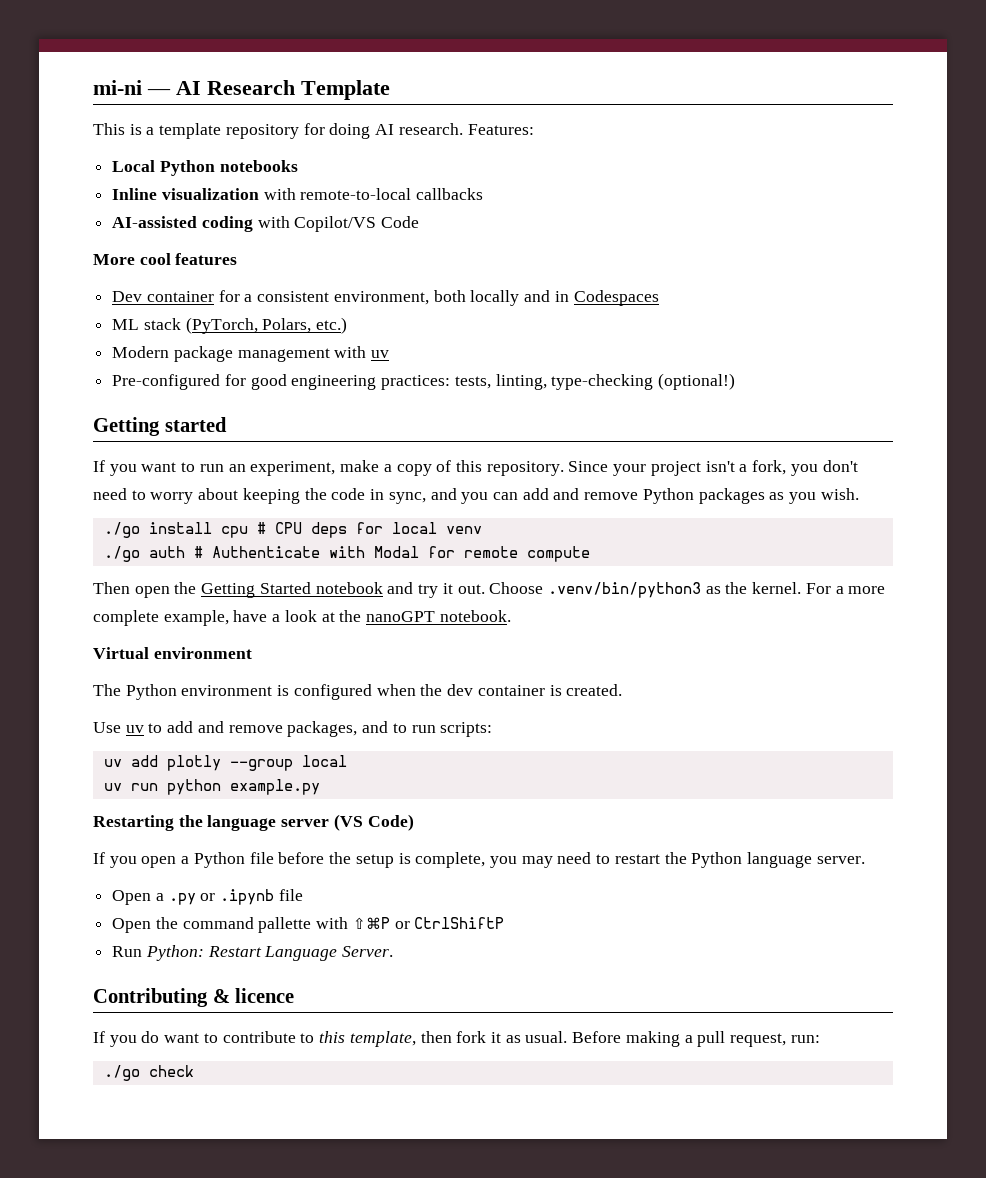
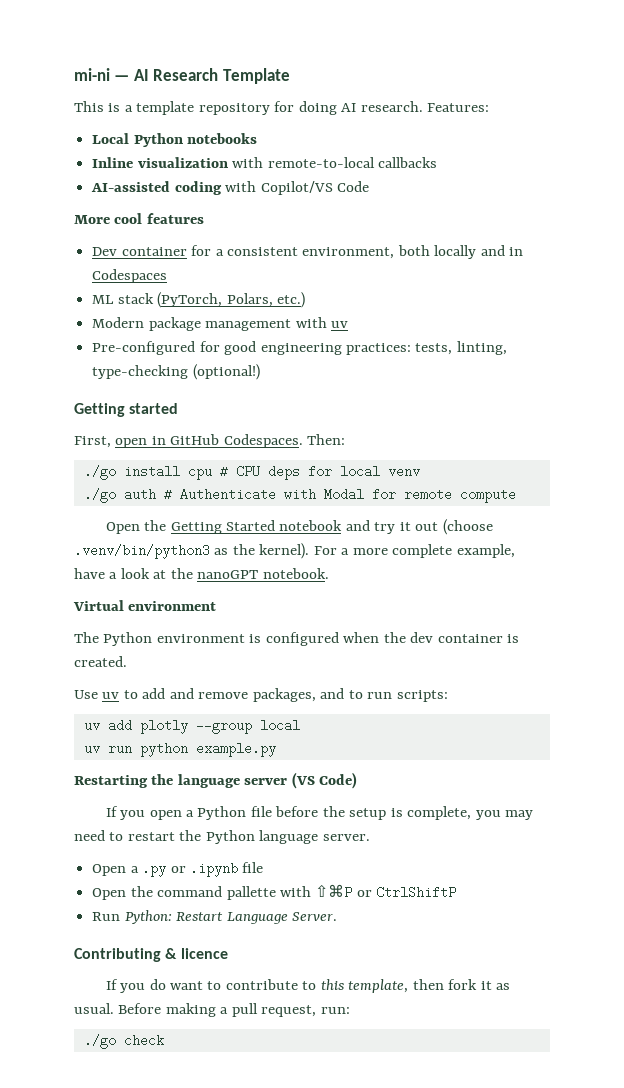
- If you want to run an experiment, make a copy of this repository. Since your project isn't a fork, you don't need to worry about keeping the code in sync, and you can add and remove Python packages as you wish.
+ First, open in GitHub Codespaces. Then:
- Then open the Getting Started notebook and try it out. Choose .venv/bin/python3 as the kernel.
+ Open the Getting Started notebook and try it out (choose .venv/bin/python3 as the kernel).

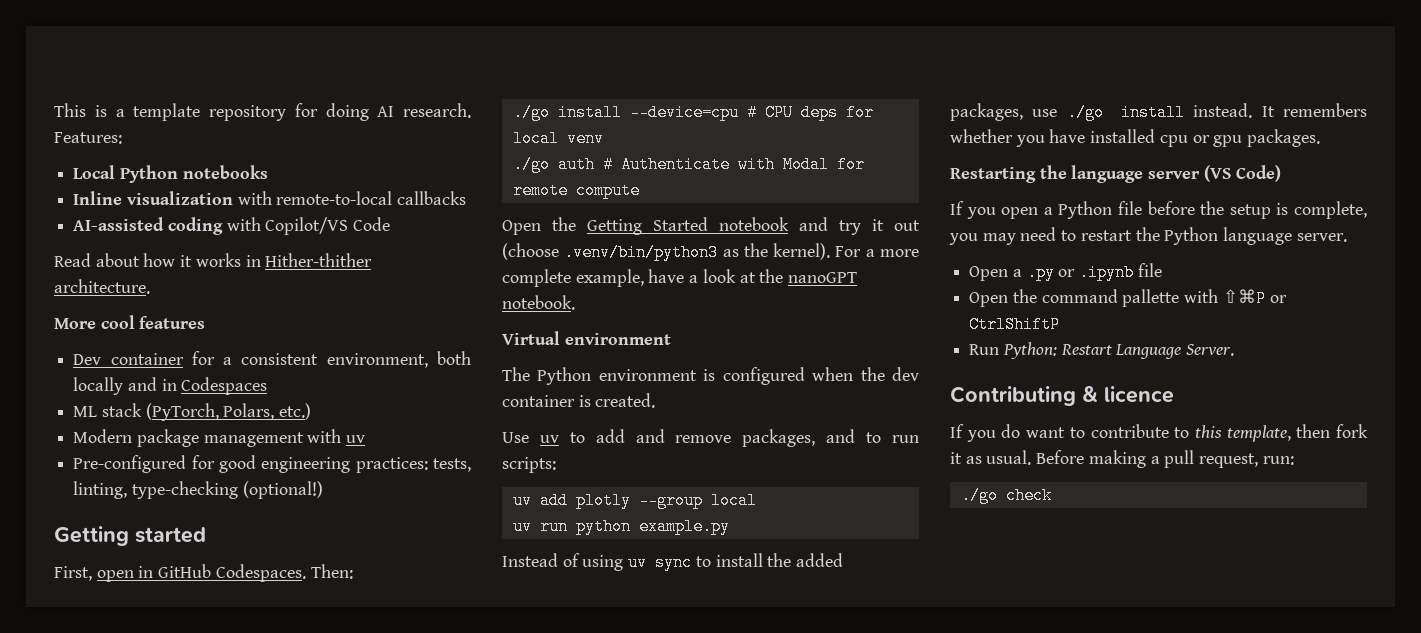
- mi-ni — AI Research Template
+ Read about how it works in Hither-thither architecture.
- ./go install cpu # CPU deps for local venv
+ ./go install --device=cpu # CPU deps for local venv
+ Instead of using uv sync to install the added packages, use ./go install instead. It remembers whether you have installed cpu or gpu packages.

